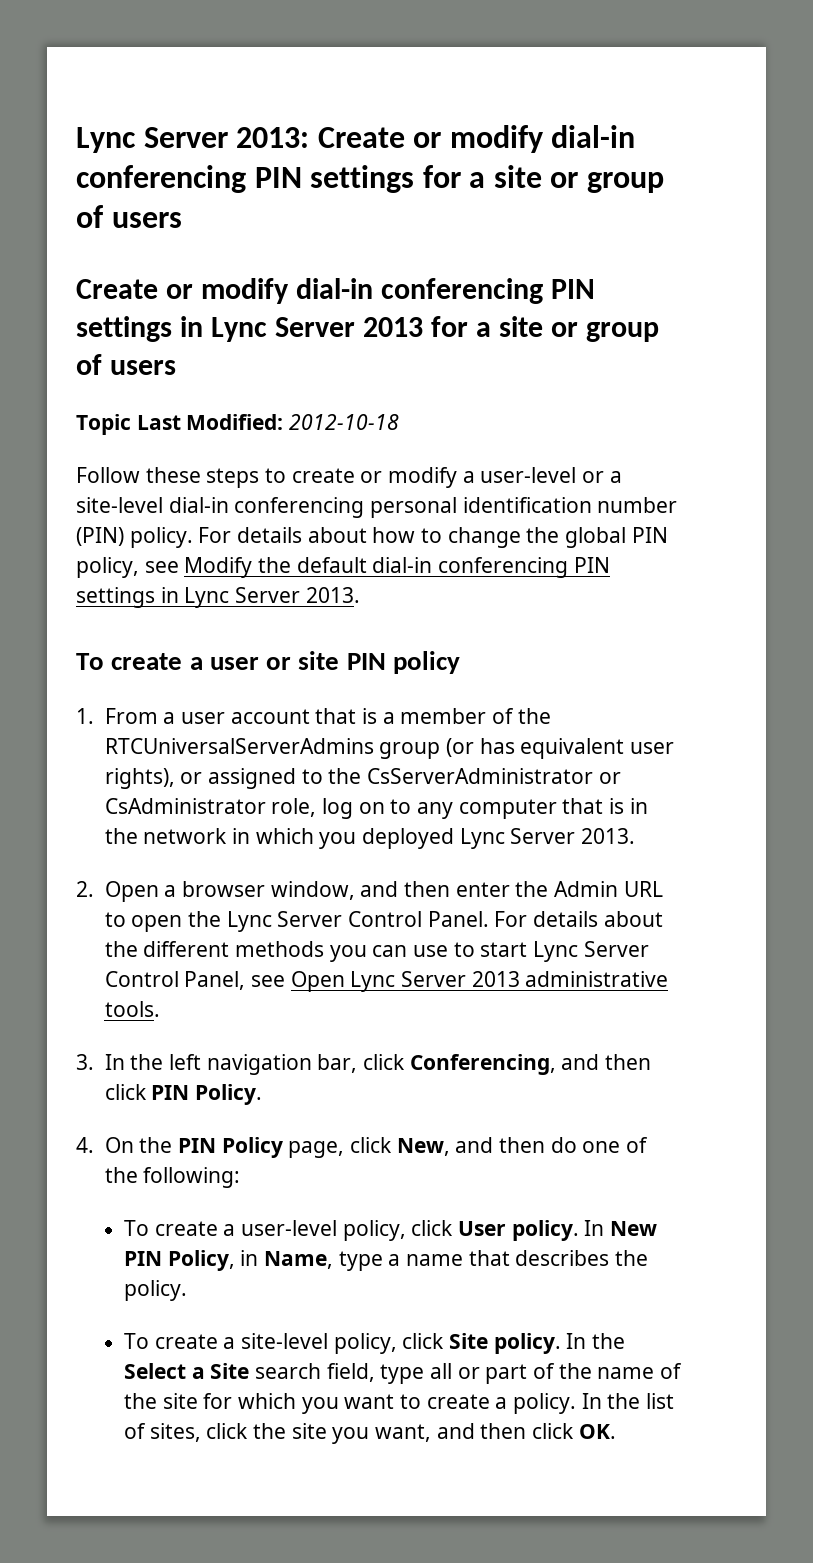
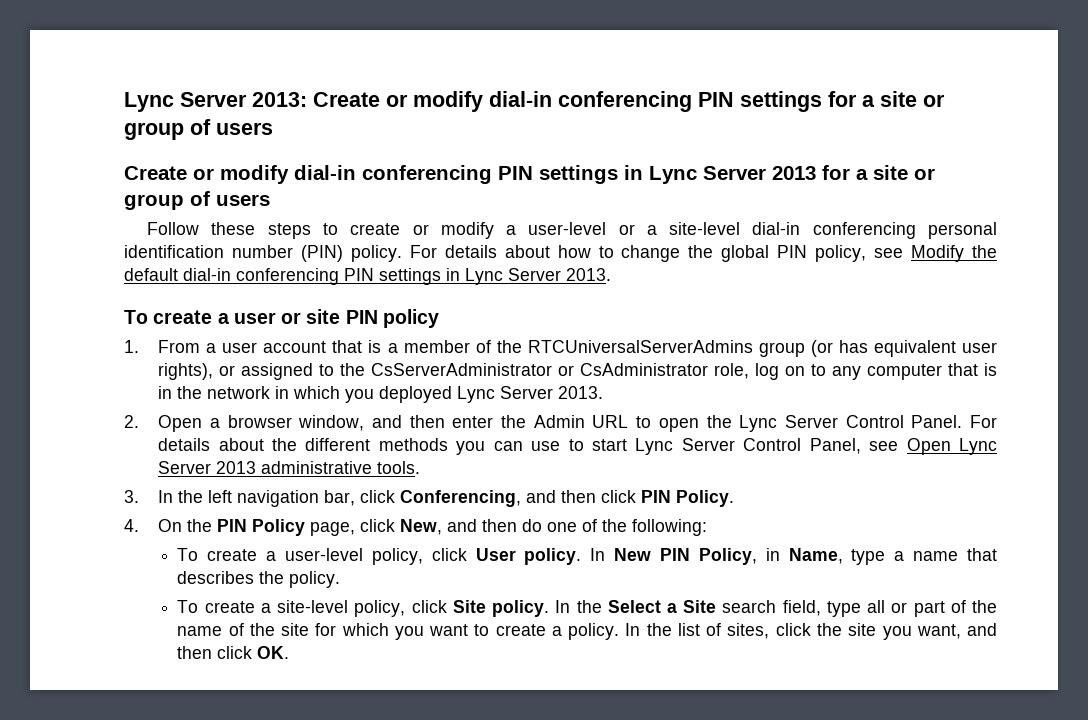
- Topic Last Modified: 2012-10-18

